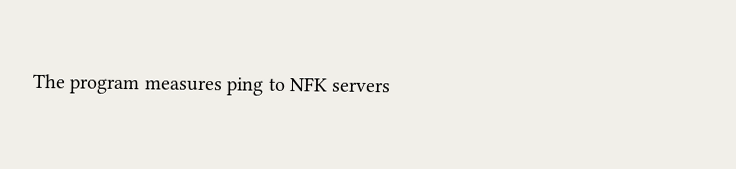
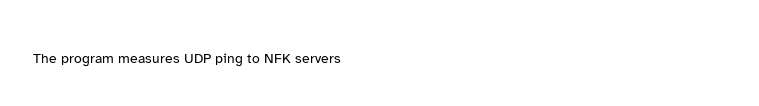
- The program measures ping to NFK servers
+ The program measures UDP ping to NFK servers

